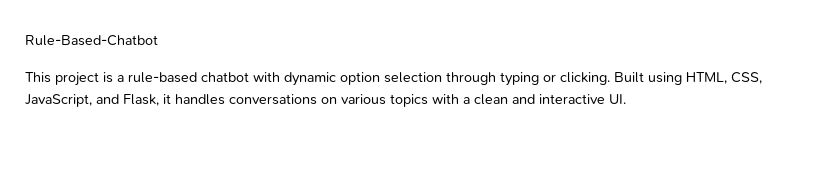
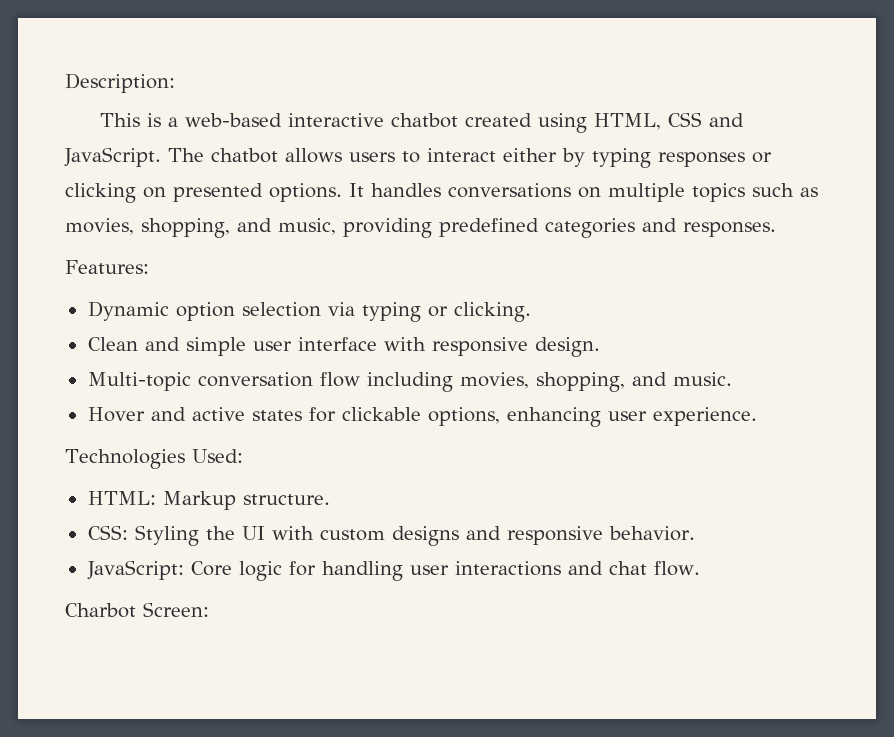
- Rule-Based-Chatbot
+ Description:
- This project is a rule-based chatbot with dynamic option selection through typing or clicking. Built using HTML, CSS, JavaScript, and Flask, it handles conversations on various topics with a clean and interactive UI.
+ This is a web-based interactive chatbot created using HTML, CSS and JavaScript. The chatbot allows users to interact either by typing responses or clicking on presented options. It handles conversations on multiple topics such as movies, shopping, and music, providing predefined categories and responses.
+ Features:
+ Dynamic option selection via typing or clicking.
+ Clean and simple user interface with responsive design.
+ Multi-topic conversation flow including movies, shopping, and music.
+ Hover and active states for clickable options, enhancing user experience.
+ Technologies Used:
+ HTML: Markup structure.
+ CSS: Styling the UI with custom designs and responsive behavior.
+ JavaScript: Core logic for handling user interactions and chat flow.
+ Charbot Screen:

